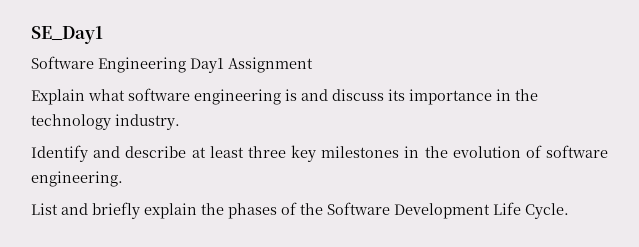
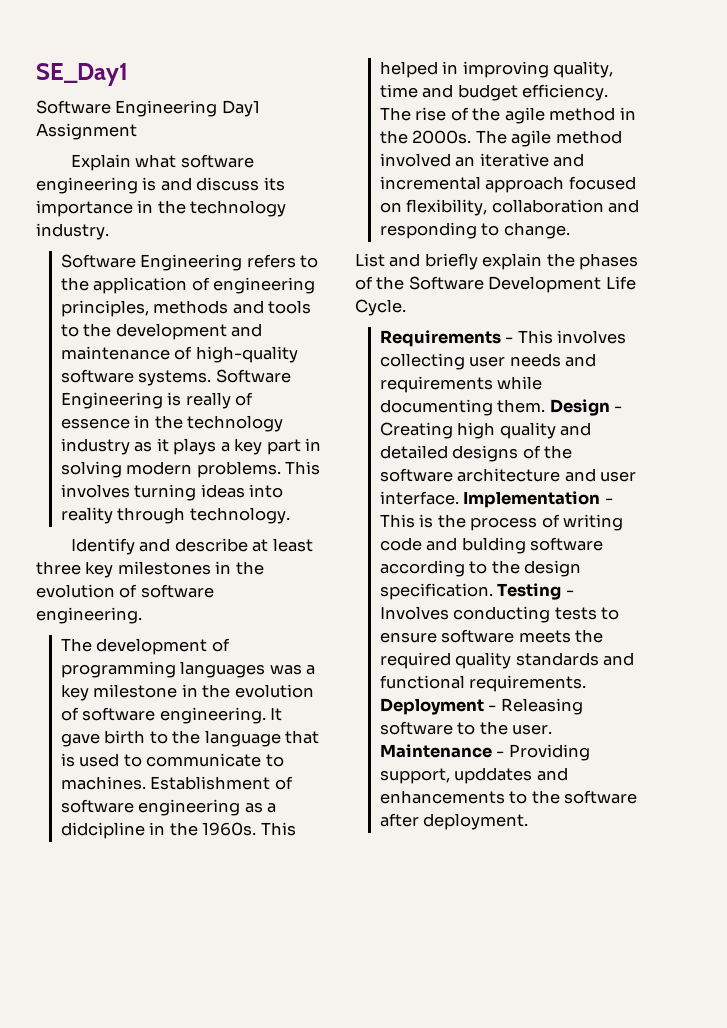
+ Software Engineering refers to the application of engineering principles, methods and tools to the development and maintenance of high-quality software systems. Software Engineering is really of essence in the technology industry as it plays a key part in solving modern problems. This involves turning ideas into reality through technology.
+ The development of programming languages was a key milestone in the evolution of software engineering. It gave birth to the language that is used to communicate to machines. Establishment of software engineering as a didcipline in the 1960s. This helped in improving quality, time and budget efficiency. The rise of the agile method in the 2000s. The agile method involved an iterative and incremental approach focused on flexibility, collaboration and responding to change.
+ Requirements - This involves collecting user needs and requirements while documenting them. Design - Creating high quality and detailed designs of the software architecture and user interface. Implementation - This is the process of writing code and bulding software according to the design specification. Testing - Involves conducting tests to ensure software meets the required quality standards and functional requirements. Deployment - Releasing software to the user. Maintenance - Providing support, upddates and enhancements to the software after deployment.

